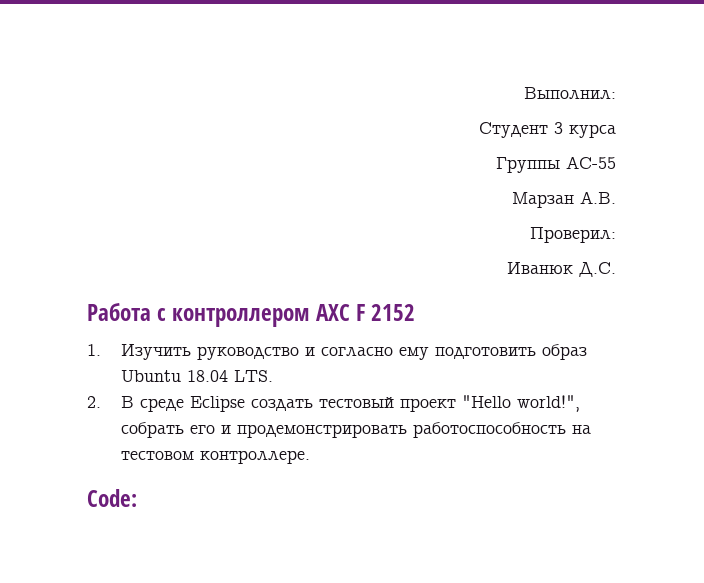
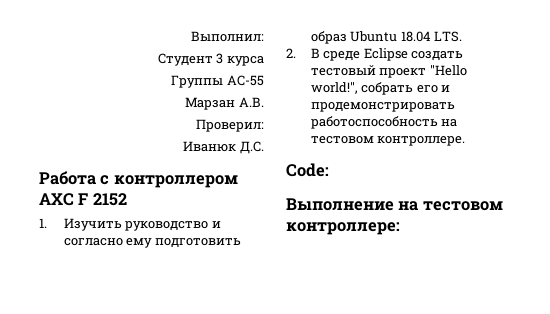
+ Выполнение на тестовом контроллере:

